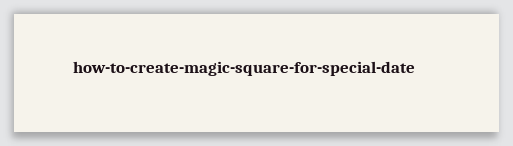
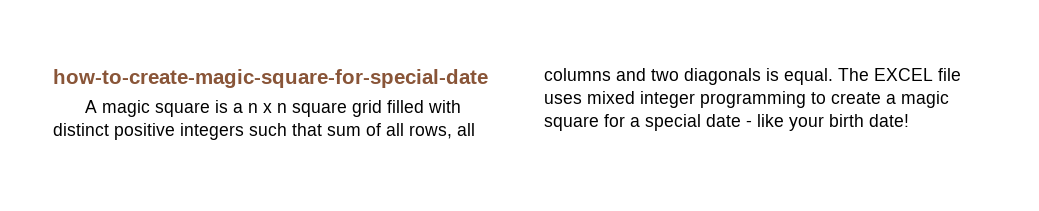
+ A magic square is a n x n square grid filled with distinct positive integers such that sum of all rows, all columns and two diagonals is equal. The EXCEL file uses mixed integer programming to create a magic square for a special date - like your birth date!

